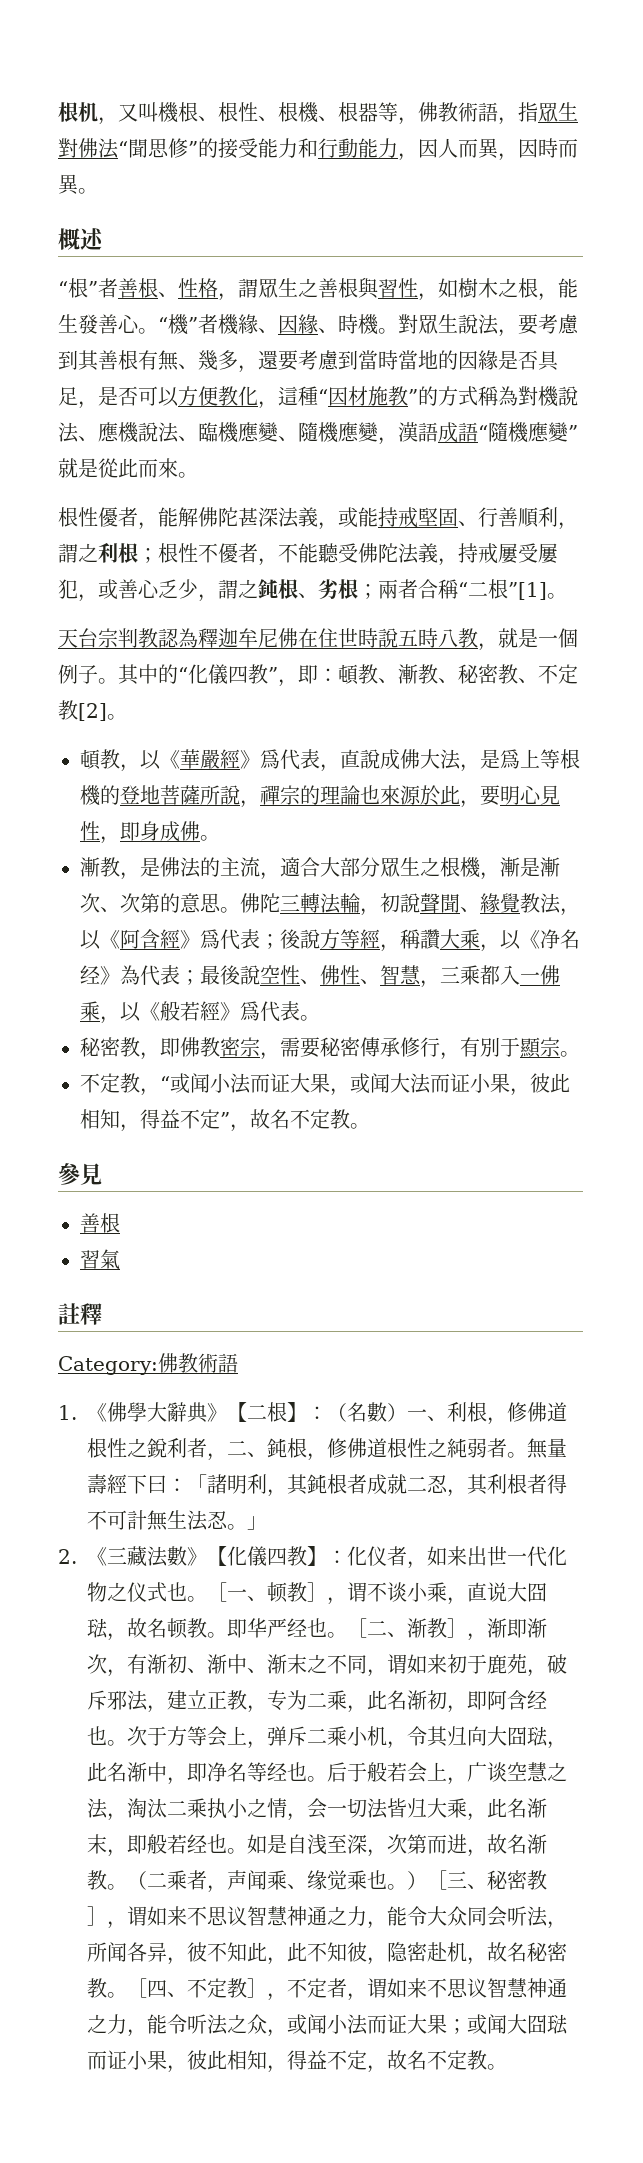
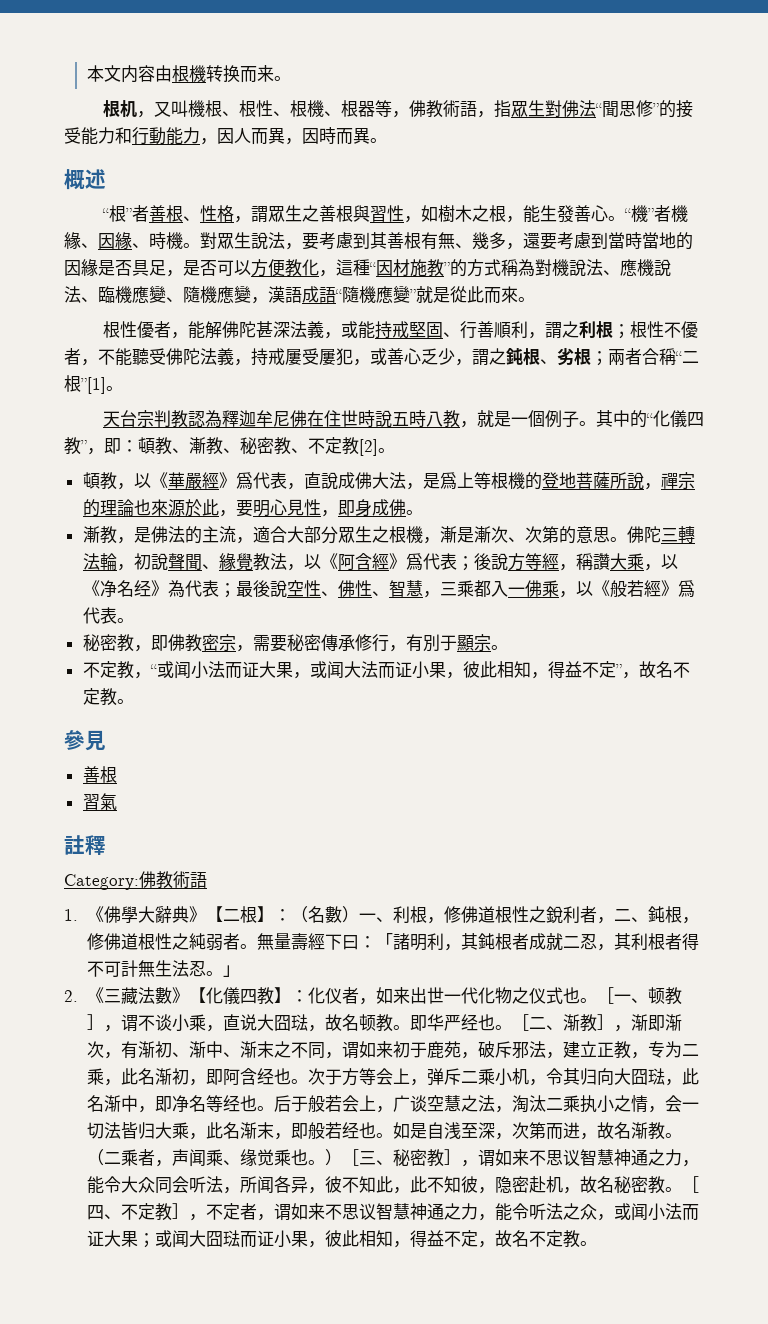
+ 本文内容由根機转换而来。

